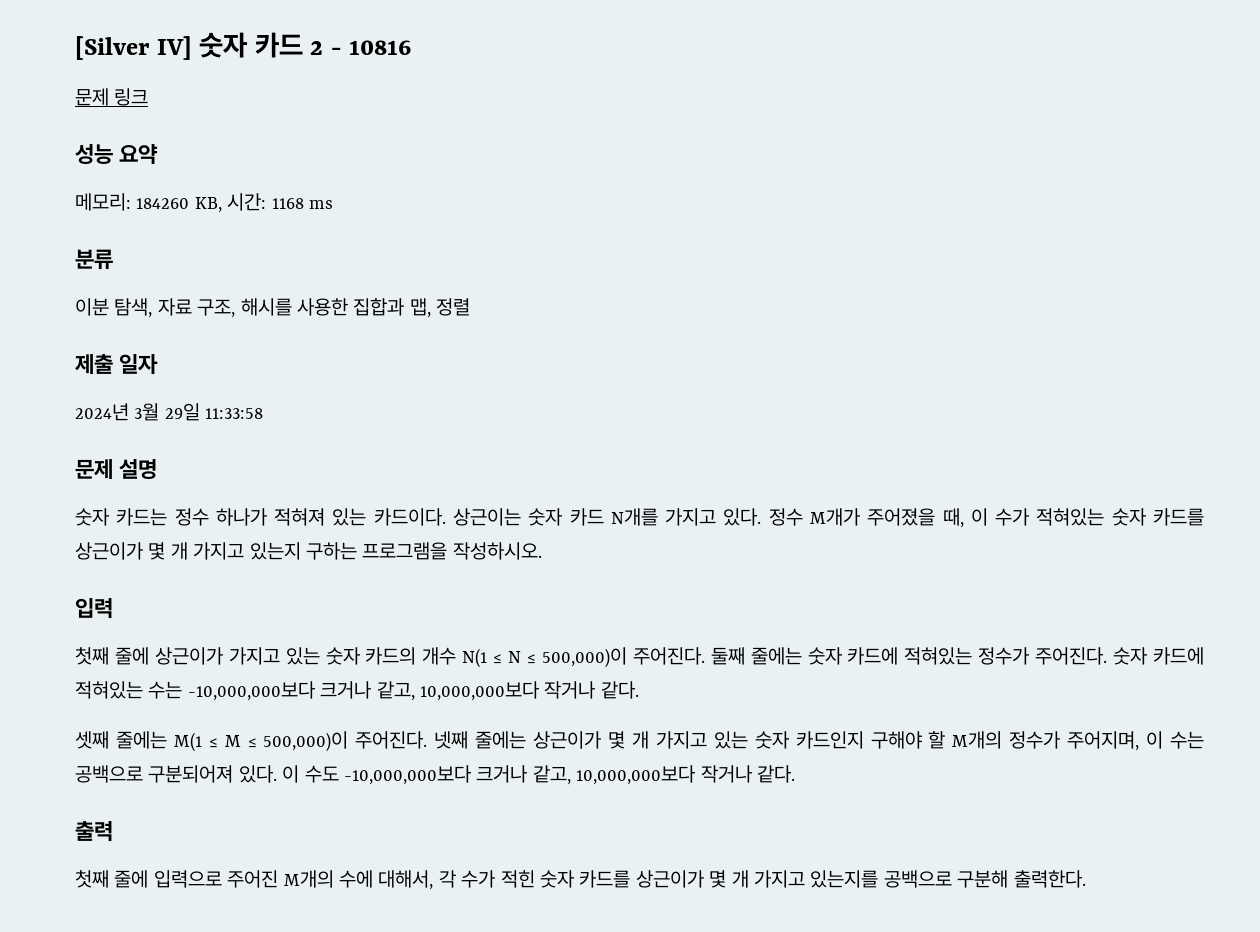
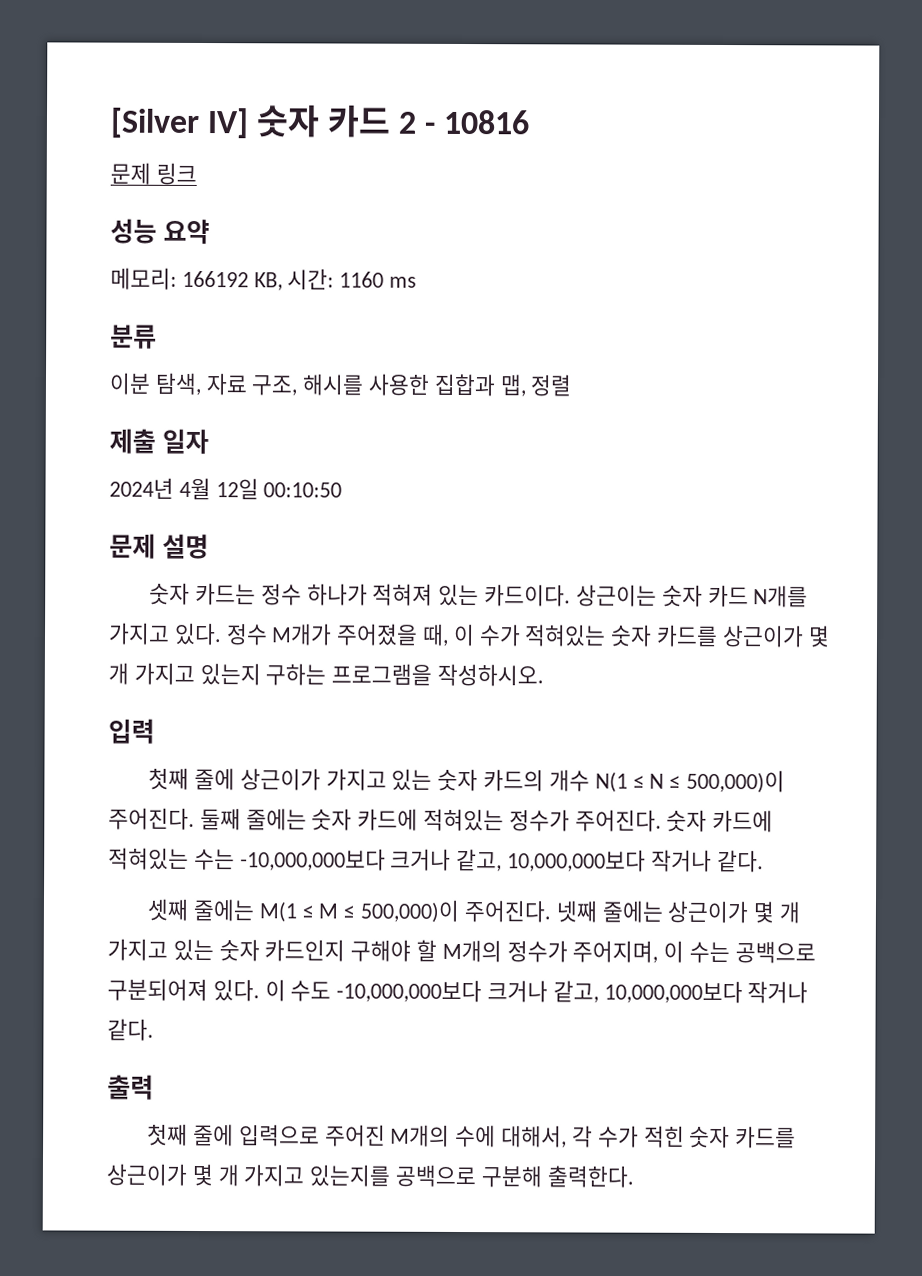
- 메모리: 184260 KB, 시간: 1168 ms
+ 메모리: 166192 KB, 시간: 1160 ms
- 2024년 3월 29일 11:33:58
+ 2024년 4월 12일 00:10:50

